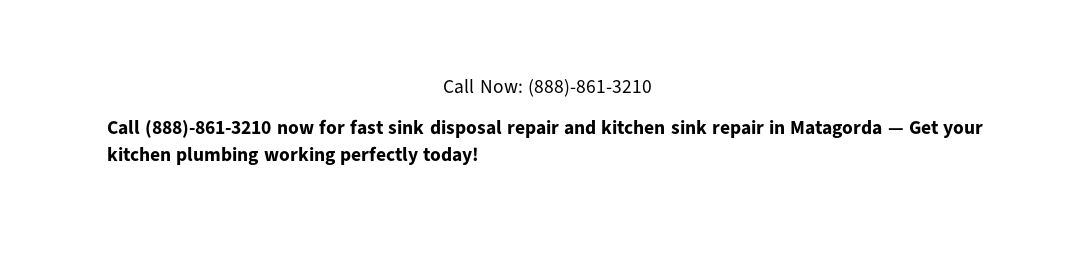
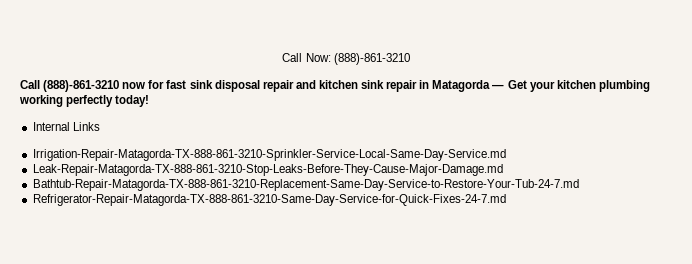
+ Internal Links
+ Irrigation-Repair-Matagorda-TX-888-861-3210-Sprinkler-Service-Local-Same-Day-Service.md
+ Leak-Repair-Matagorda-TX-888-861-3210-Stop-Leaks-Before-They-Cause-Major-Damage.md
+ Bathtub-Repair-Matagorda-TX-888-861-3210-Replacement-Same-Day-Service-to-Restore-Your-Tub-24-7.md
+ Refrigerator-Repair-Matagorda-TX-888-861-3210-Same-Day-Service-for-Quick-Fixes-24-7.md

